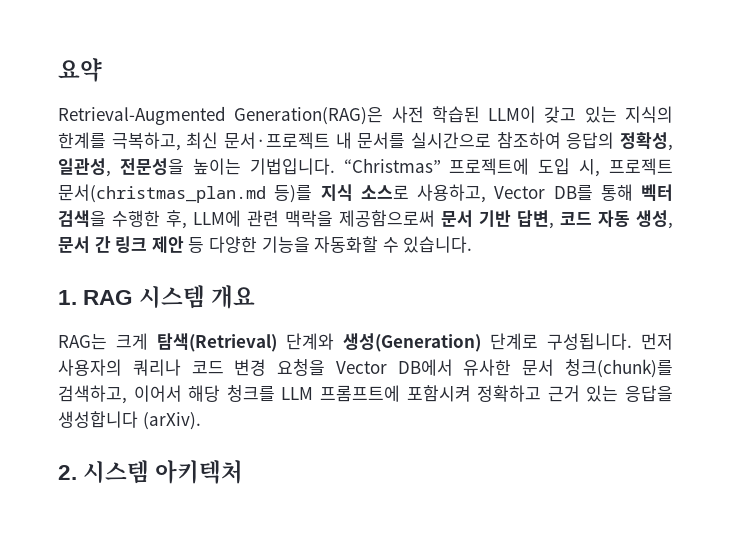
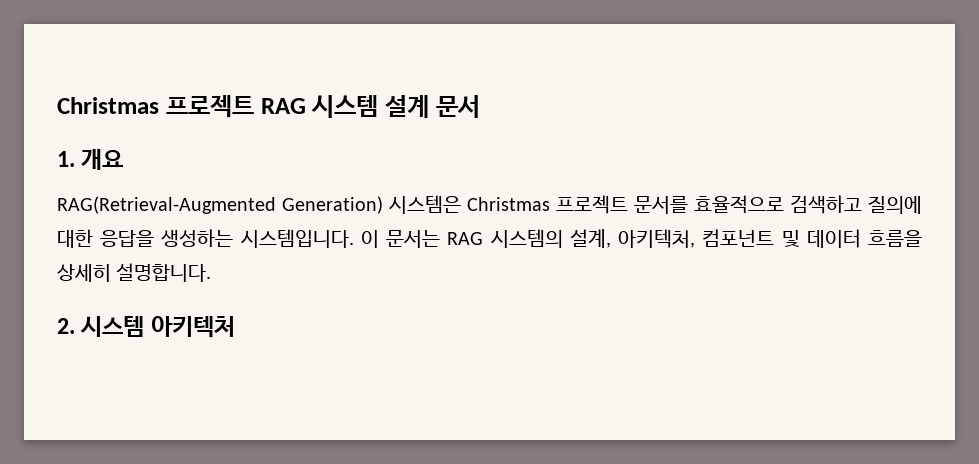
- 요약
- Retrieval-Augmented Generation(RAG)은 사전 학습된 LLM이 갖고 있는 지식의 한계를 극복하고, 최신 문서·프로젝트 내 문서를 실시간으로 참조하여 응답의 정확성, 일관성, 전문성을 높이는 기법입니다. “Christmas” 프로젝트에 도입 시, 프로젝트 문서(christmas_plan.md 등)를 지식 소스로 사용하고, Vector DB를 통해 벡터 검색을 수행한 후, LLM에 관련 맥락을 제공함으로써 문서 기반 답변, 코드 자동 생성, 문서 간 링크 제안 등 다양한 기능을 자동화할 수 있습니다.
+ Christmas 프로젝트 RAG 시스템 설계 문서
- 1. RAG 시스템 개요
+ 1. 개요
- RAG는 크게 탐색(Retrieval) 단계와 생성(Generation) 단계로 구성됩니다. 먼저 사용자의 쿼리나 코드 변경 요청을 Vector DB에서 유사한 문서 청크(chunk)를 검색하고, 이어서 해당 청크를 LLM 프롬프트에 포함시켜 정확하고 근거 있는 응답을 생성합니다 (arXiv).
+ RAG(Retrieval-Augmented Generation) 시스템은 Christmas 프로젝트 문서를 효율적으로 검색하고 질의에 대한 응답을 생성하는 시스템입니다. 이 문서는 RAG 시스템의 설계, 아키텍처, 컴포넌트 및 데이터 흐름을 상세히 설명합니다.

